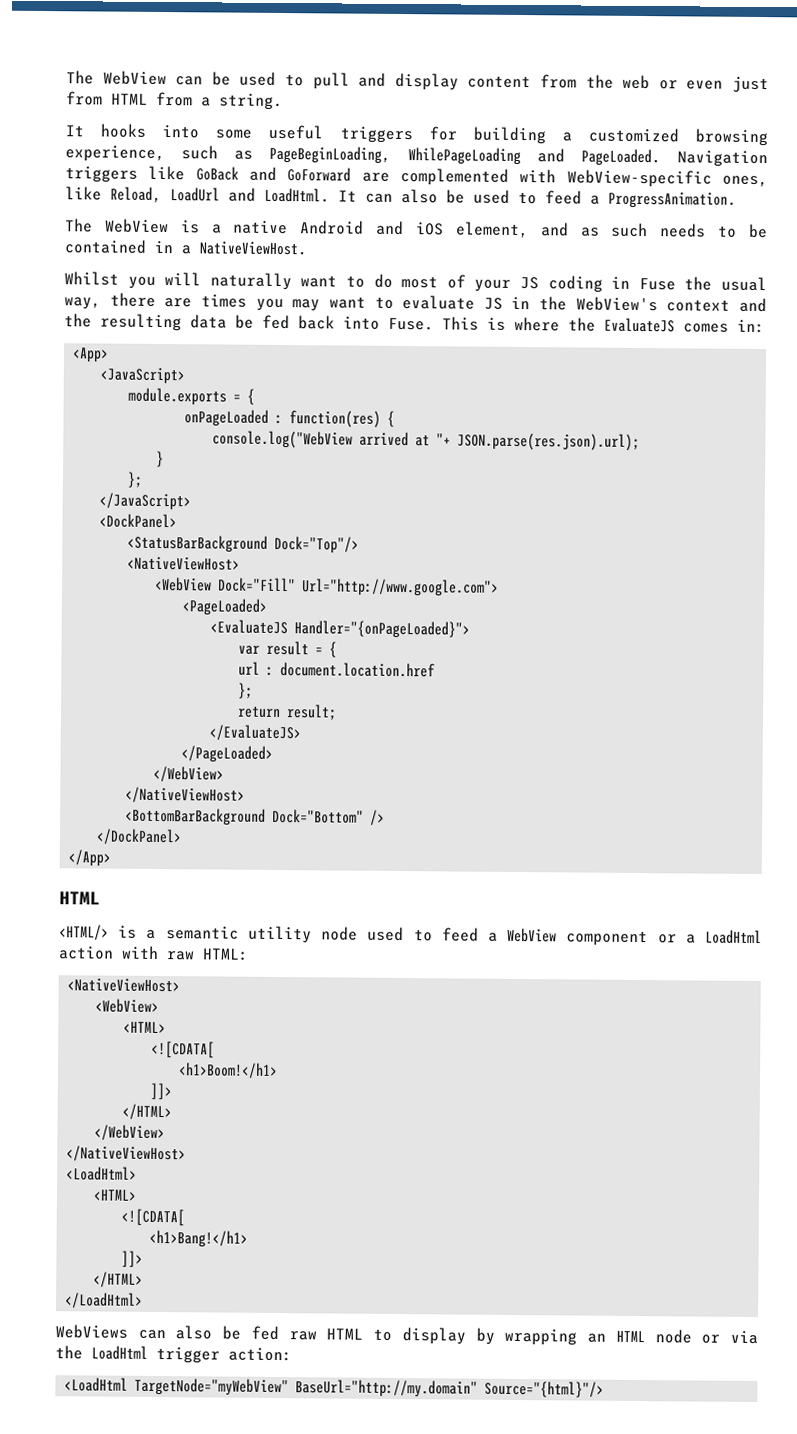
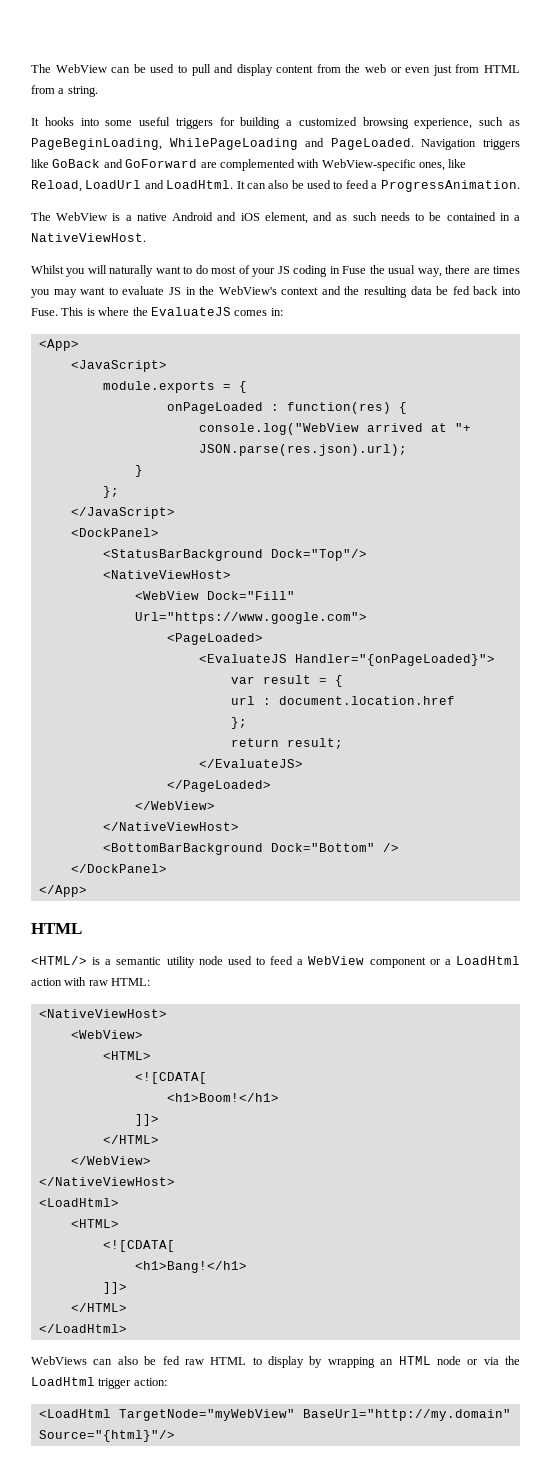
- <WebView Dock="Fill" Url="http://www.google.com">
+ <WebView Dock="Fill" Url="https://www.google.com">

